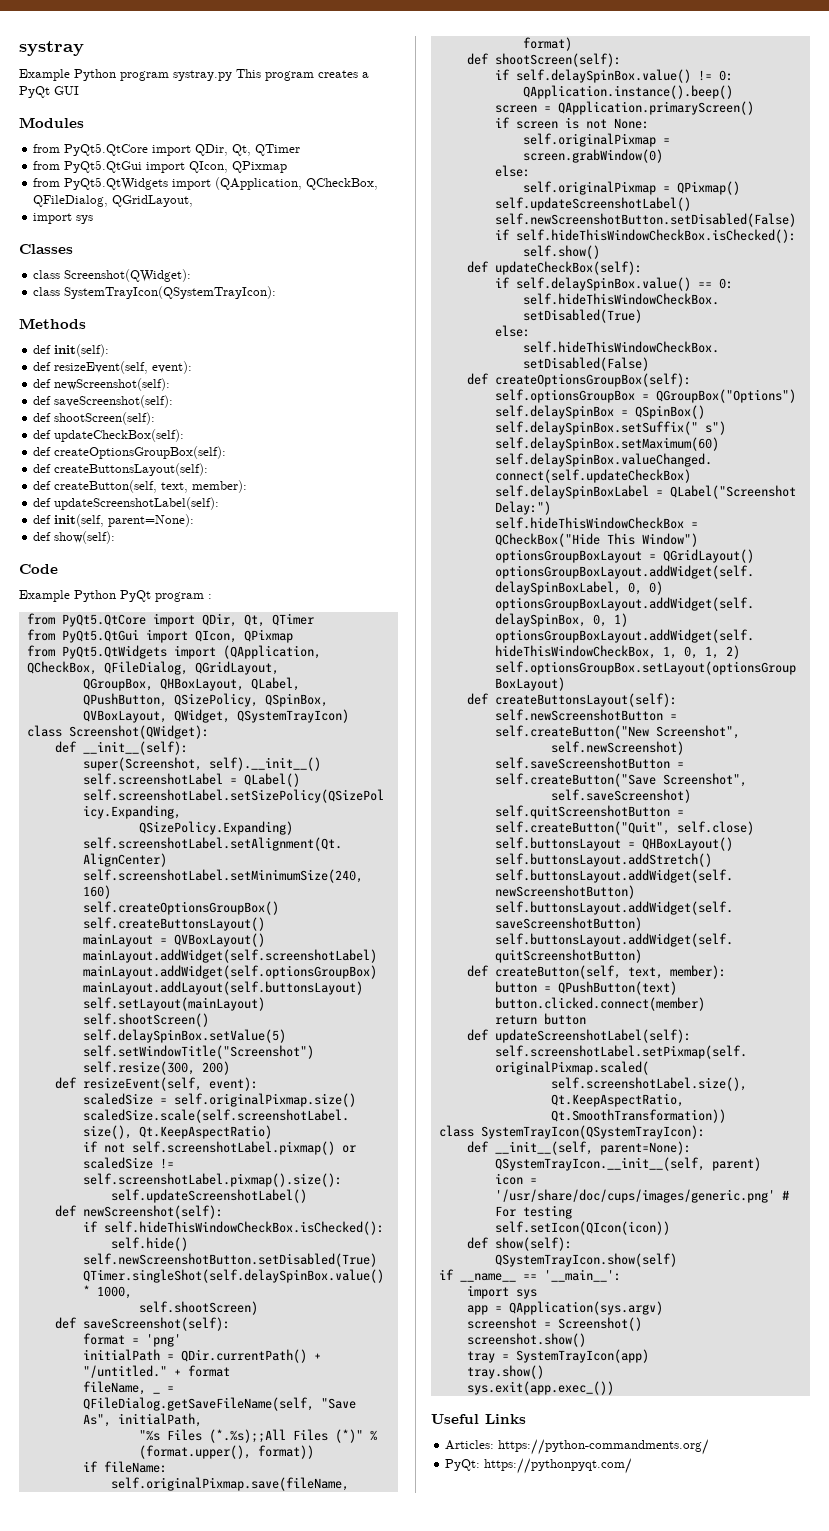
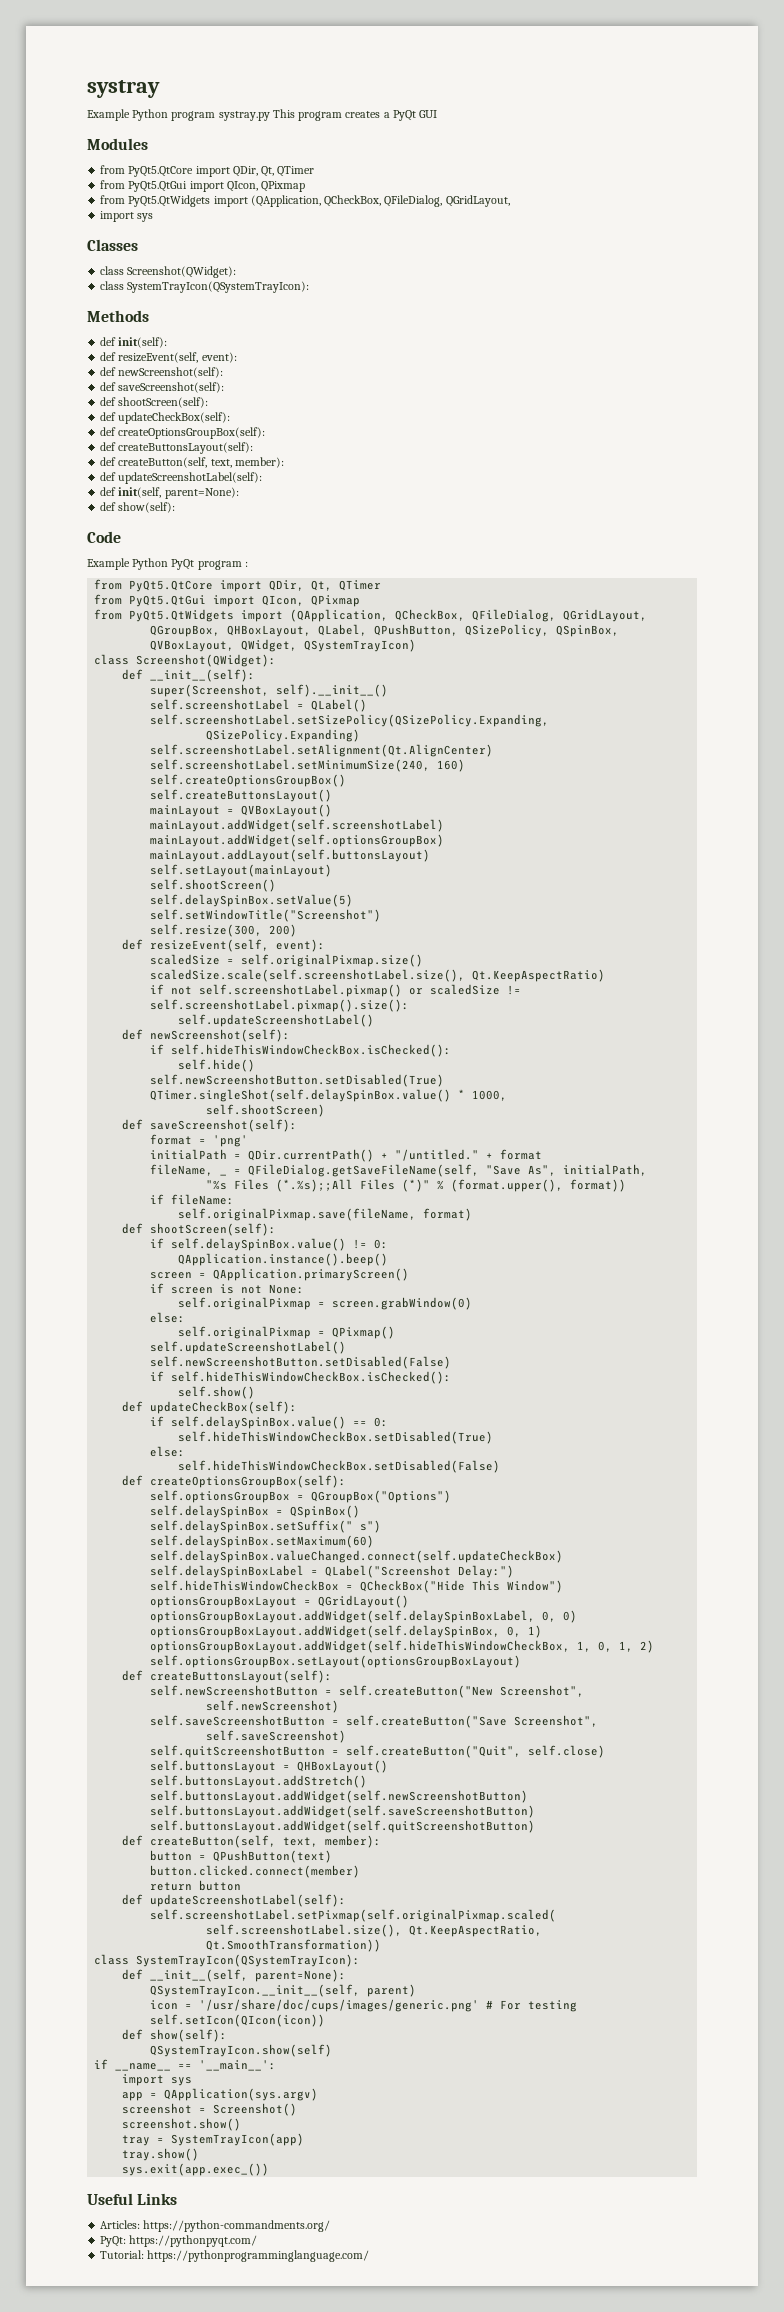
+ Tutorial: https://pythonprogramminglanguage.com/

